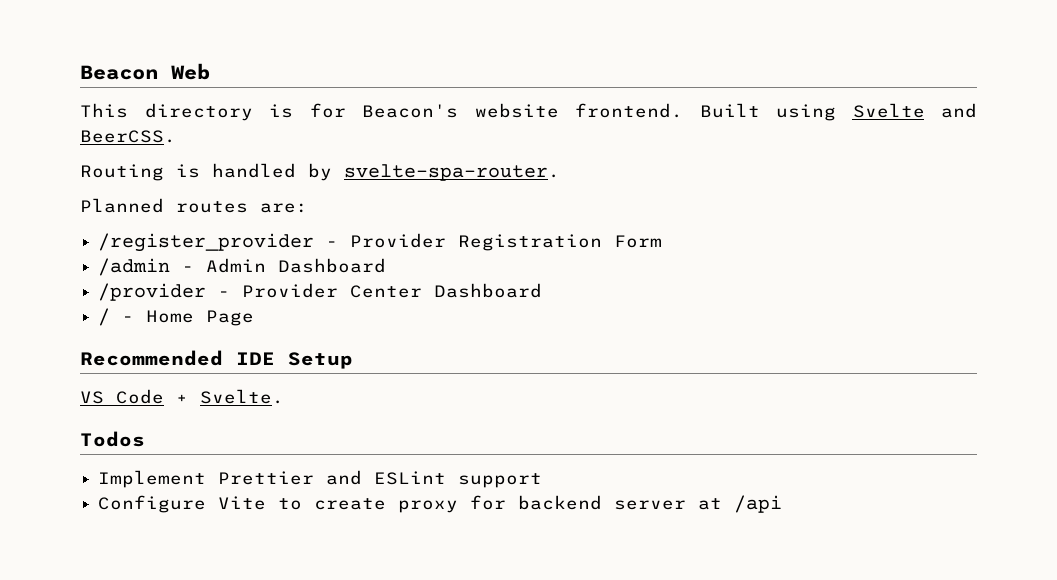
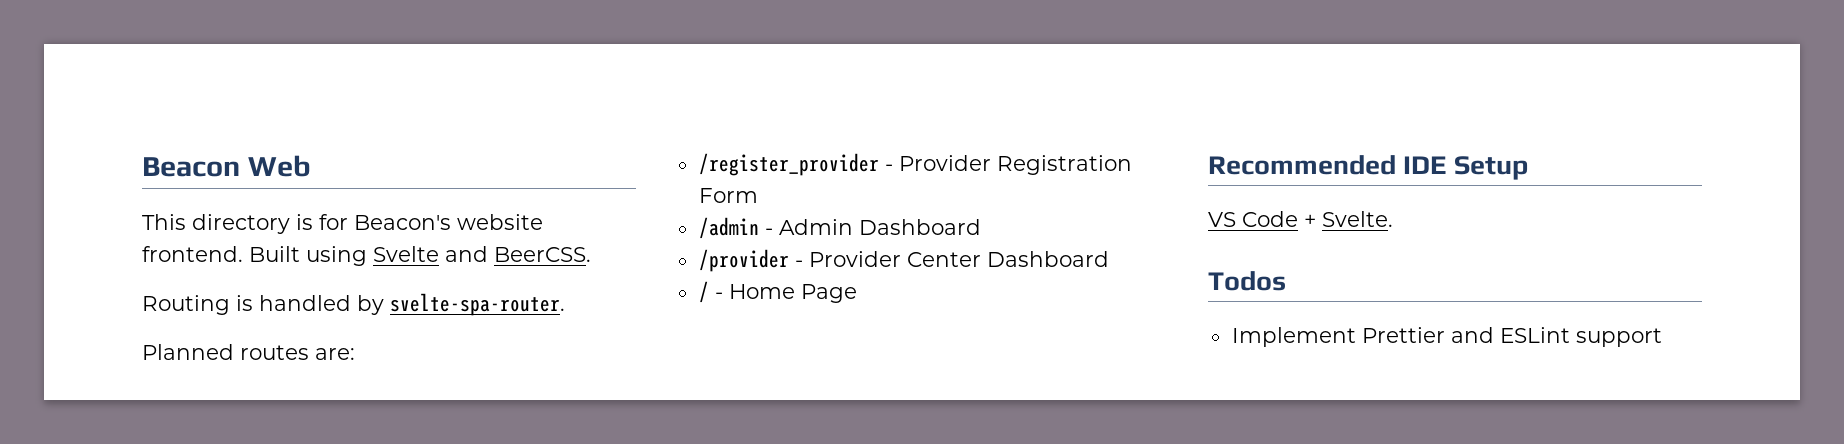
- Configure Vite to create proxy for backend server at /api

